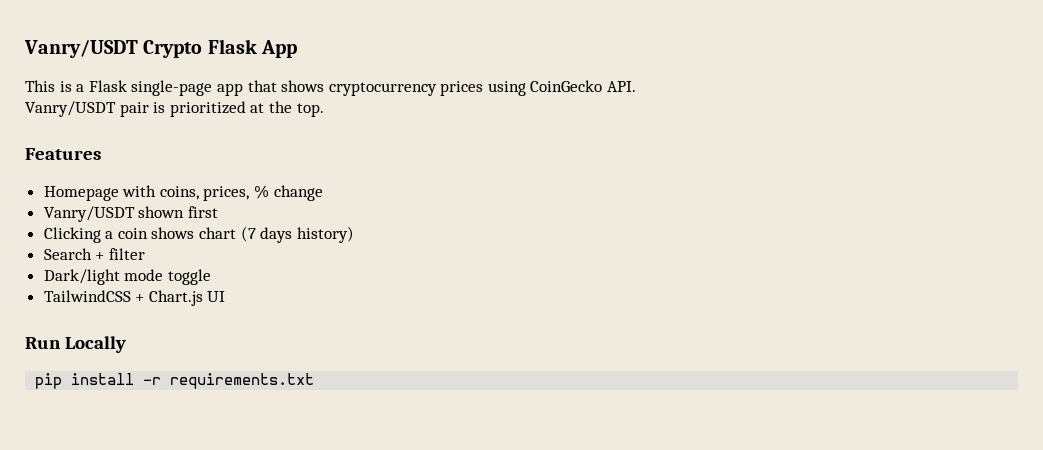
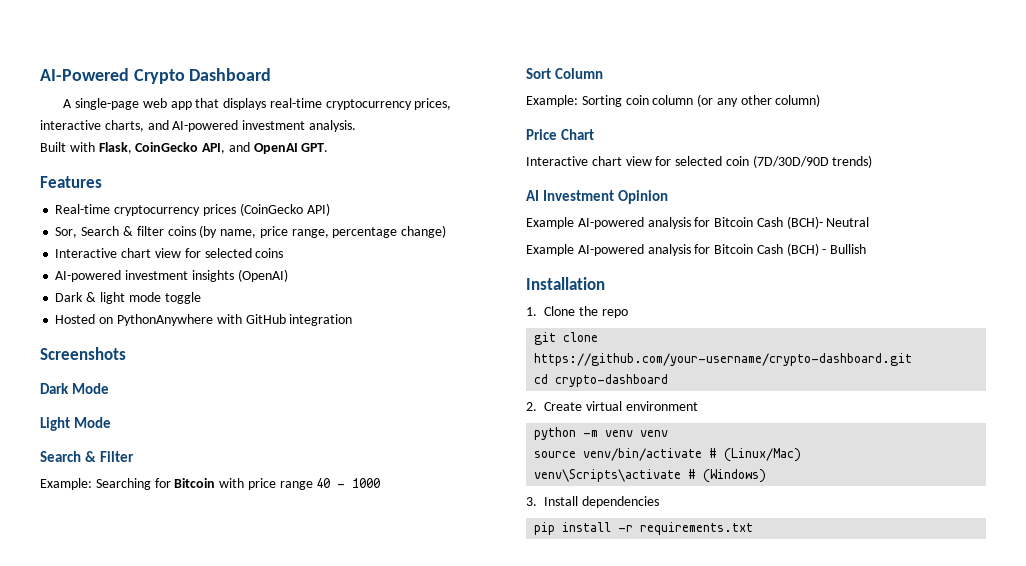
- Vanry/USDT Crypto Flask App
- This is a Flask single-page app that shows cryptocurrency prices using CoinGecko API.
- Vanry/USDT pair is prioritized at the top.
+ AI-Powered Crypto Dashboard
+ A single-page web app that displays real-time cryptocurrency prices, interactive charts, and AI-powered investment analysis.
+ Built with Flask, CoinGecko API, and OpenAI GPT.
  Features
- Homepage with coins, prices, % change
- Vanry/USDT shown first
- Clicking a coin shows chart (7 days history)
- Search + filter
- Dark/light mode toggle
- TailwindCSS + Chart.js UI
- Run Locally
+ Real-time cryptocurrency prices (CoinGecko API)
+ Sor, Search & filter coins (by name, price range, percentage change)
+ Interactive chart view for selected coins
+ AI-powered investment insights (OpenAI)
+ Dark & light mode toggle
+ Hosted on PythonAnywhere with GitHub integration
+ Screenshots
+ Dark Mode
+ Light Mode
+ Search & Filter
+ Example: Searching for Bitcoin with price range 40 - 1000
+ Sort Column
+ Example: Sorting coin column (or any other column)
+ Price Chart
+ Interactive chart view for selected coin (7D/30D/90D trends)
+ AI Investment Opinion
+ Example AI-powered analysis for Bitcoin Cash (BCH)- Neutral
+ Example AI-powered analysis for Bitcoin Cash (BCH) - Bullish
+ Installation
+ 1. Clone the repo
+ git clone https://github.com/your-username/crypto-dashboard.git
+ cd crypto-dashboard
+ 2. Create virtual environment
+ python -m venv venv
+ source venv/bin/activate # (Linux/Mac)
+ venv\Scripts\activate # (Windows)
+ 3. Install dependencies

